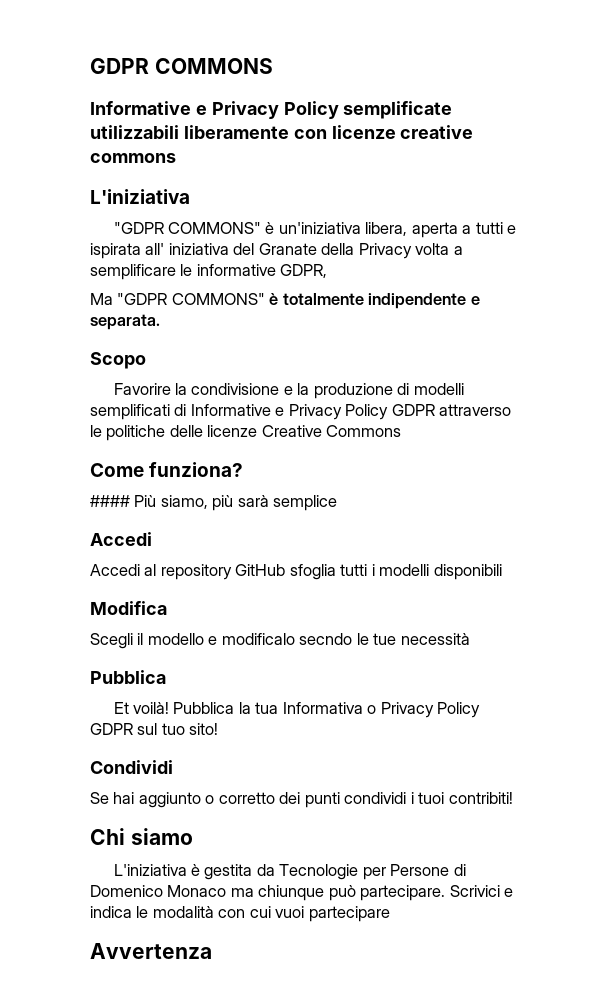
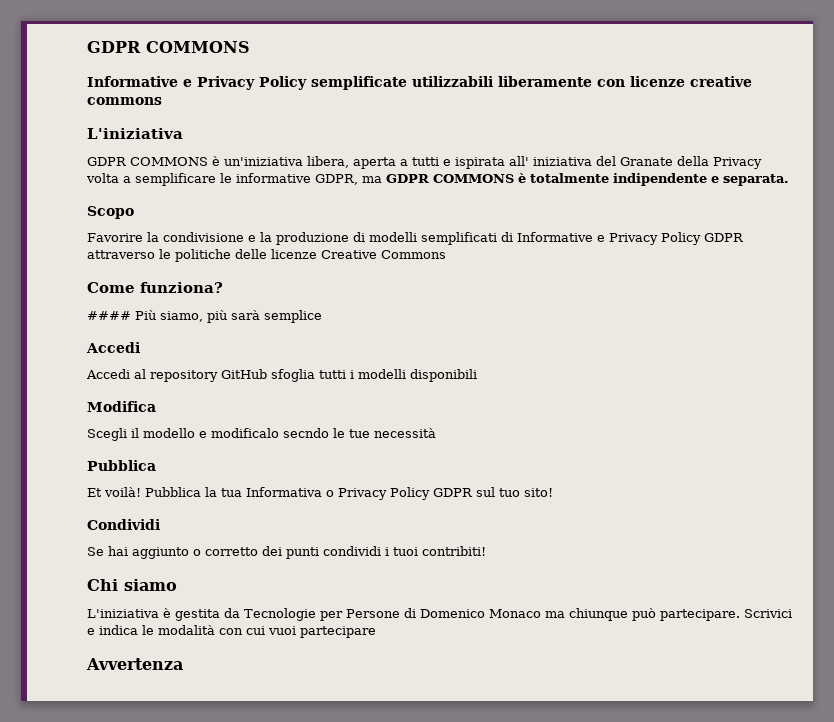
- "GDPR COMMONS" è un'iniziativa libera, aperta a tutti e ispirata all' iniziativa del Granate della Privacy volta a semplificare le informative GDPR,
- Ma "GDPR COMMONS" è totalmente indipendente e separata.
+ GDPR COMMONS è un'iniziativa libera, aperta a tutti e ispirata all' iniziativa del Granate della Privacy volta a semplificare le informative GDPR, ma GDPR COMMONS è totalmente indipendente e separata.

